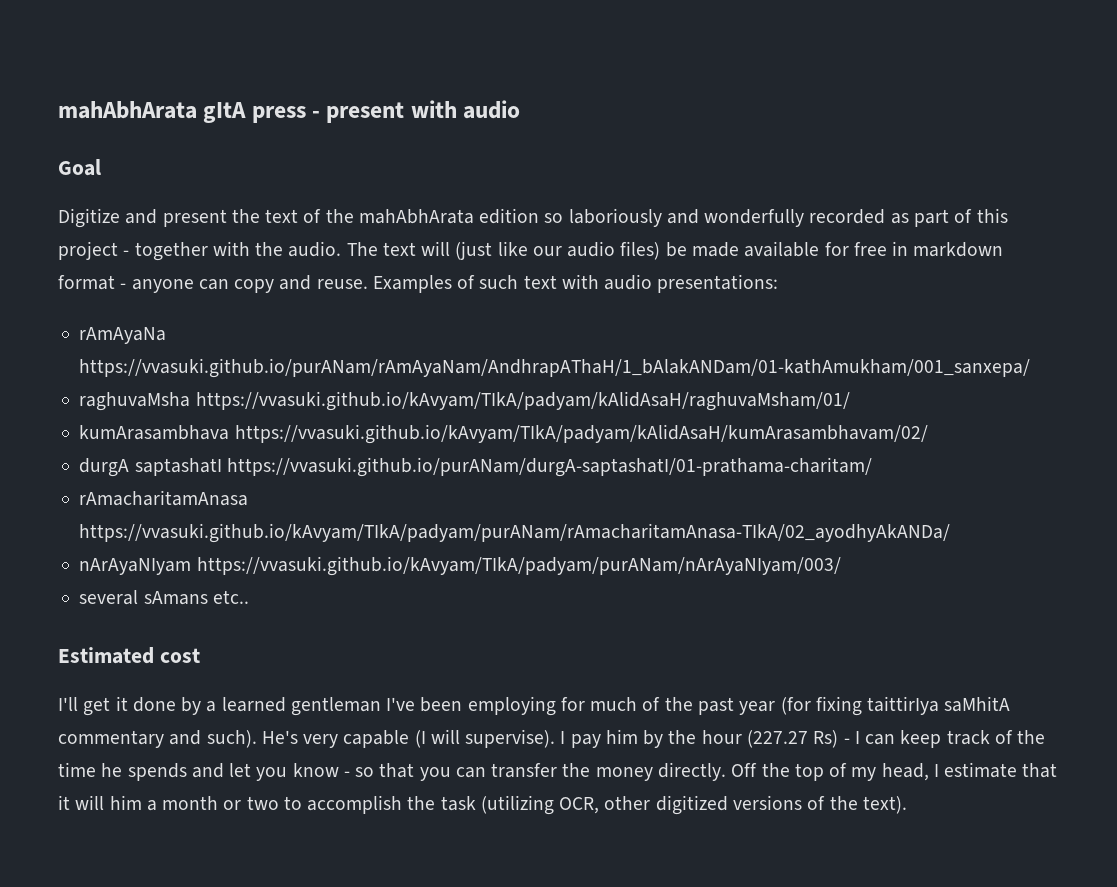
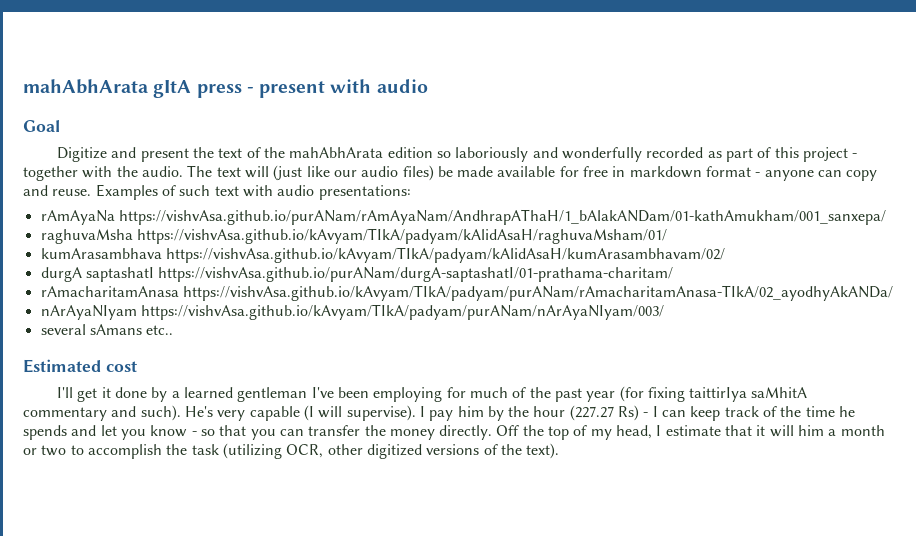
- rAmAyaNa https://vvasuki.github.io/purANam/rAmAyaNam/AndhrapAThaH/1_bAlakANDam/01-kathAmukham/001_sanxepa/
+ rAmAyaNa https://vishvAsa.github.io/purANam/rAmAyaNam/AndhrapAThaH/1_bAlakANDam/01-kathAmukham/001_sanxepa/
- raghuvaMsha https://vvasuki.github.io/kAvyam/TIkA/padyam/kAlidAsaH/raghuvaMsham/01/
+ raghuvaMsha https://vishvAsa.github.io/kAvyam/TIkA/padyam/kAlidAsaH/raghuvaMsham/01/
- kumArasambhava https://vvasuki.github.io/kAvyam/TIkA/padyam/kAlidAsaH/kumArasambhavam/02/
+ kumArasambhava https://vishvAsa.github.io/kAvyam/TIkA/padyam/kAlidAsaH/kumArasambhavam/02/
- durgA saptashatI https://vvasuki.github.io/purANam/durgA-saptashatI/01-prathama-charitam/
+ durgA saptashatI https://vishvAsa.github.io/purANam/durgA-saptashatI/01-prathama-charitam/
- rAmacharitamAnasa https://vvasuki.github.io/kAvyam/TIkA/padyam/purANam/rAmacharitamAnasa-TIkA/02_ayodhyAkANDa/
+ rAmacharitamAnasa https://vishvAsa.github.io/kAvyam/TIkA/padyam/purANam/rAmacharitamAnasa-TIkA/02_ayodhyAkANDa/
- nArAyaNIyam https://vvasuki.github.io/kAvyam/TIkA/padyam/purANam/nArAyaNIyam/003/
+ nArAyaNIyam https://vishvAsa.github.io/kAvyam/TIkA/padyam/purANam/nArAyaNIyam/003/

